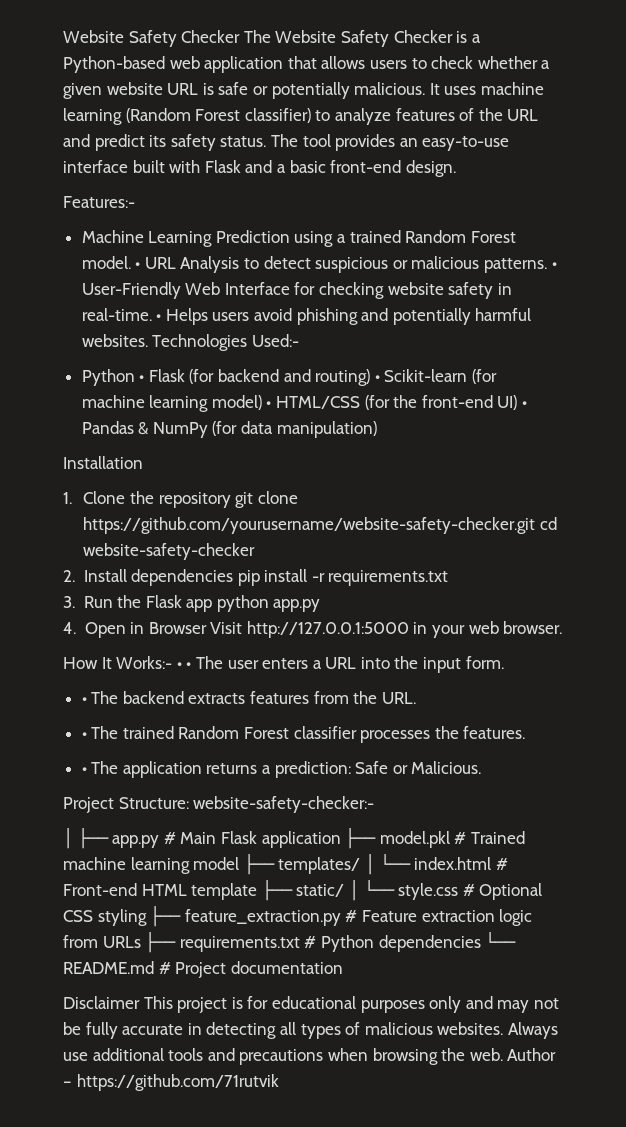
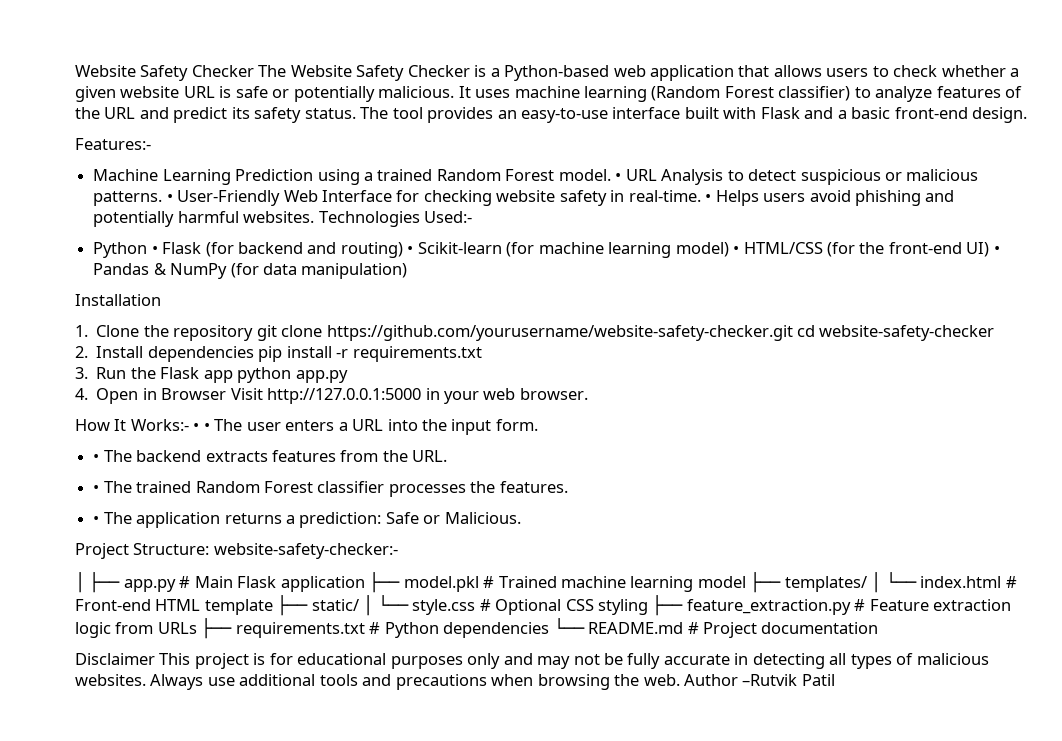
- Author – https://github.com/71rutvik
+ Author –Rutvik Patil

